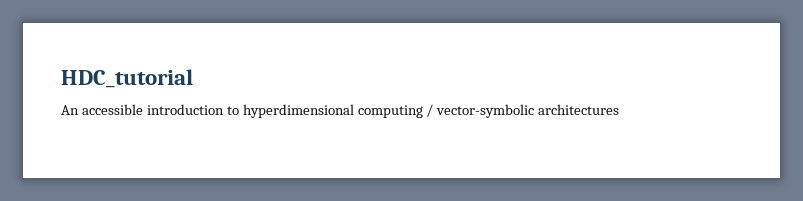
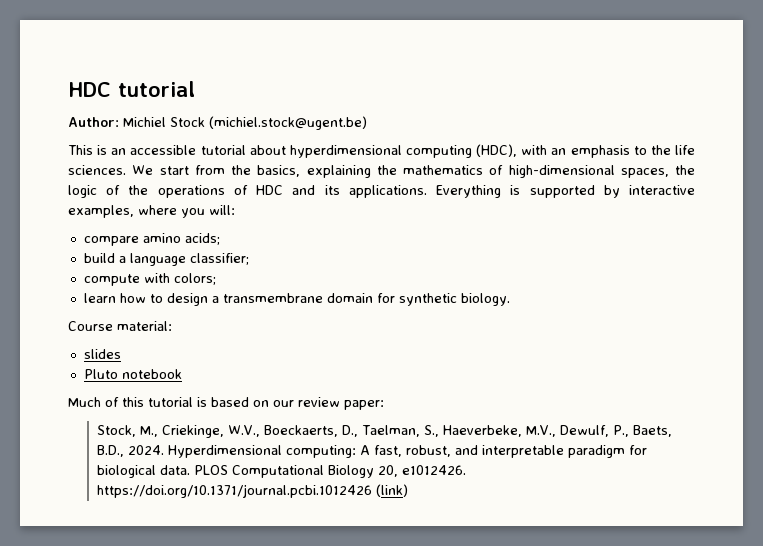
- HDC_tutorial
- An accessible introduction to hyperdimensional computing / vector-symbolic architectures
+ HDC tutorial
+ Author: Michiel Stock (michiel.stock@ugent.be)
+ This is an accessible tutorial about hyperdimensional computing (HDC), with an emphasis to the life sciences. We start from the basics, explaining the mathematics of high-dimensional spaces, the logic of the operations of HDC and its applications. Everything is supported by interactive examples, where you will:
+ compare amino acids;
+ build a language classifier;
+ compute with colors;
+ learn how to design a transmembrane domain for synthetic biology.
+ Course material:
+ slides
+ Pluto notebook
+ Much of this tutorial is based on our review paper:
+ Stock, M., Criekinge, W.V., Boeckaerts, D., Taelman, S., Haeverbeke, M.V., Dewulf, P., Baets, B.D., 2024. Hyperdimensional computing: A fast, robust, and interpretable paradigm for biological data. PLOS Computational Biology 20, e1012426. https://doi.org/10.1371/journal.pcbi.1012426 (link)

